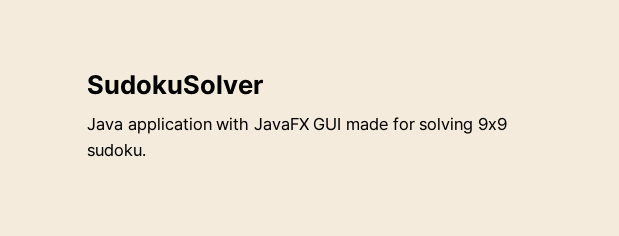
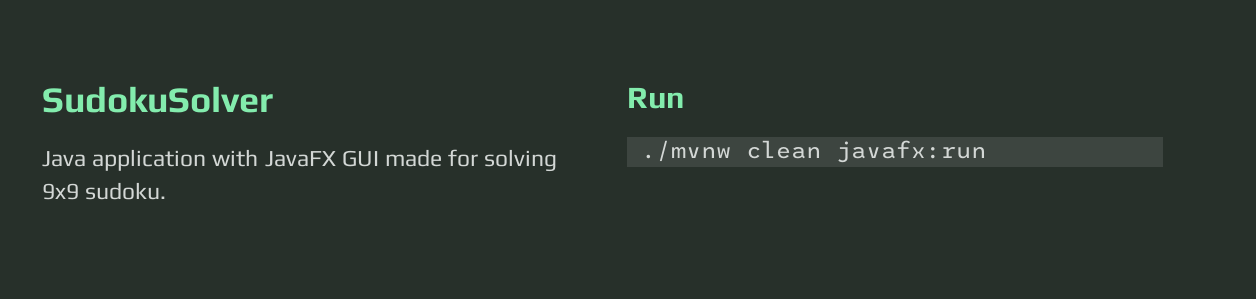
+ Run
+ ./mvnw clean javafx:run

